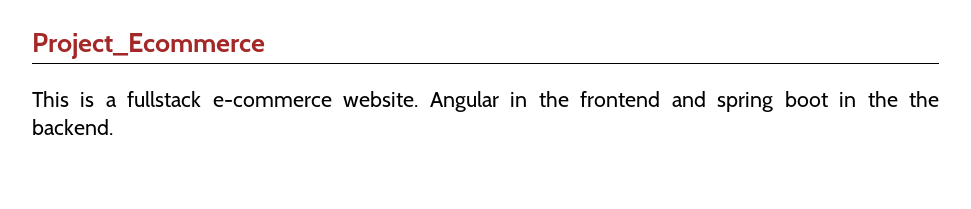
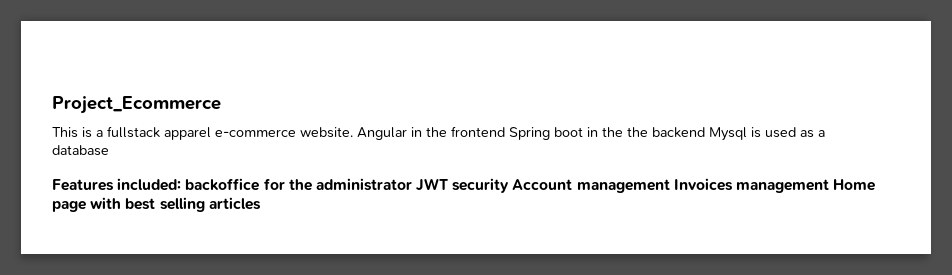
- This is a fullstack e-commerce website.
+ This is a fullstack apparel e-commerce website.
- Angular in the frontend and spring boot in the the backend.
+ Angular in the frontend Spring boot in the the backend Mysql is used as a database
+ Features included: backoffice for the administrator JWT security Account management Invoices management Home page with best selling articles

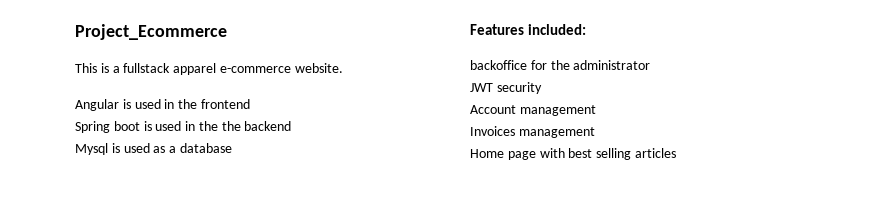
- This is a fullstack apparel e-commerce website. Angular in the frontend Spring boot in the the backend Mysql is used as a database
+ This is a fullstack apparel e-commerce website.
+ Angular is used in the frontend
+ Spring boot is used in the the backend
+ Mysql is used as a database
- Features included: backoffice for the administrator JWT security Account management Invoices management Home page with best selling articles
+ Features included:
+ backoffice for the administrator
+ JWT security
+ Account management
+ Invoices management
+ Home page with best selling articles

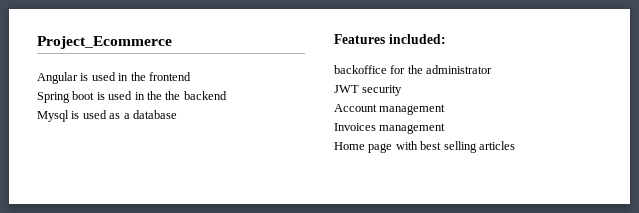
- This is a fullstack apparel e-commerce website.

